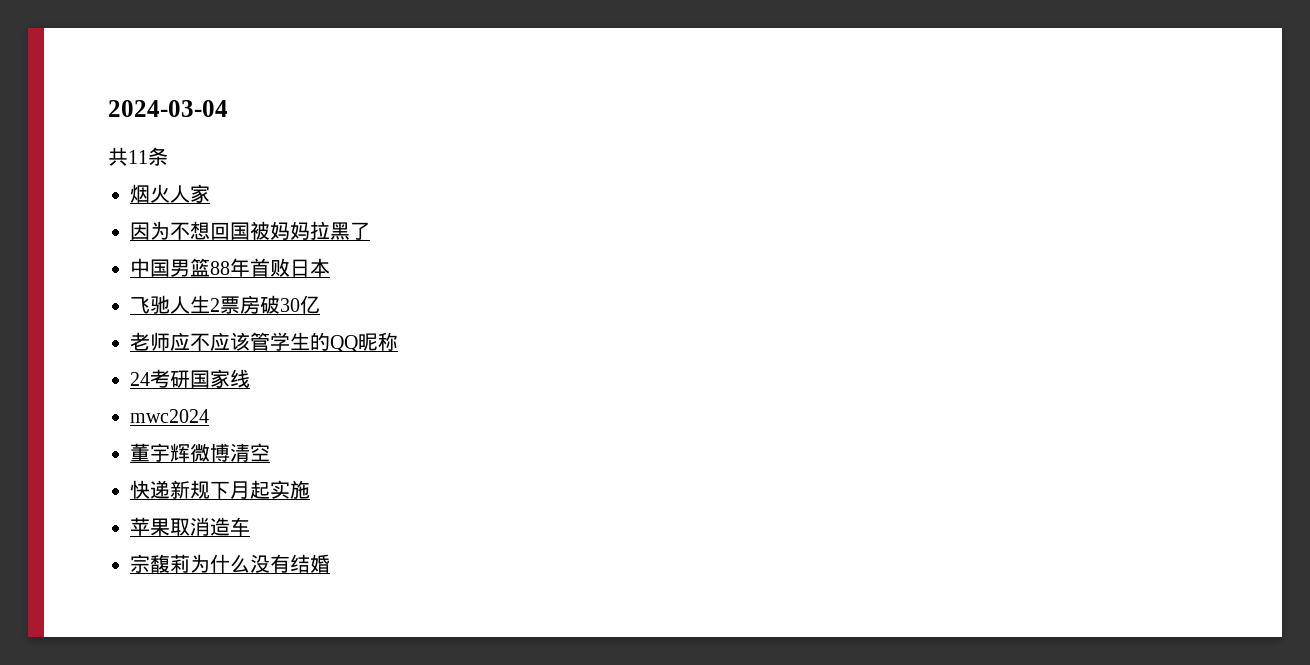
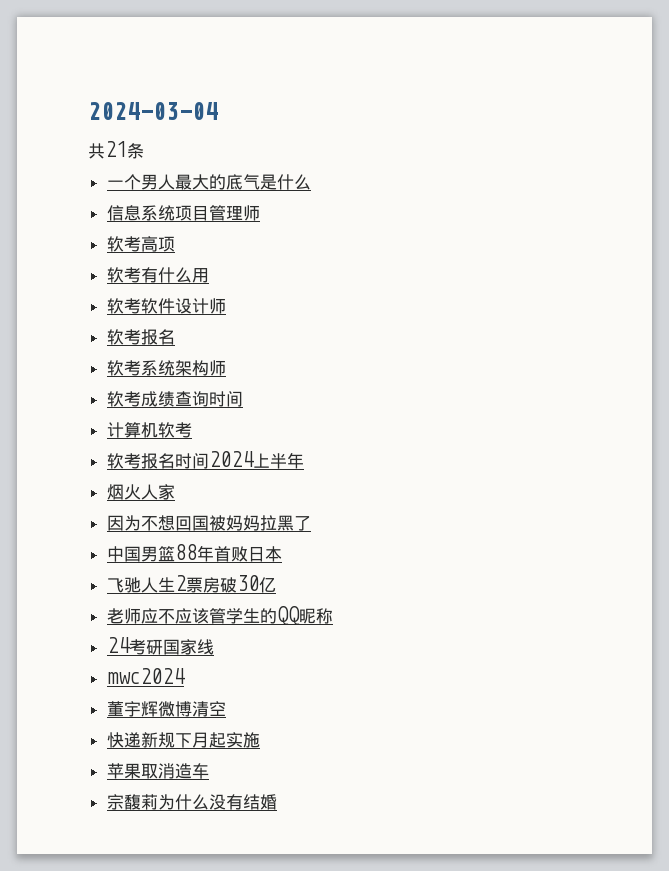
- 共11条
+ 共21条
+ 一个男人最大的底气是什么
+ 信息系统项目管理师
+ 软考高项
+ 软考有什么用
+ 软考软件设计师
+ 软考报名
+ 软考系统架构师
+ 软考成绩查询时间
+ 计算机软考
+ 软考报名时间2024上半年

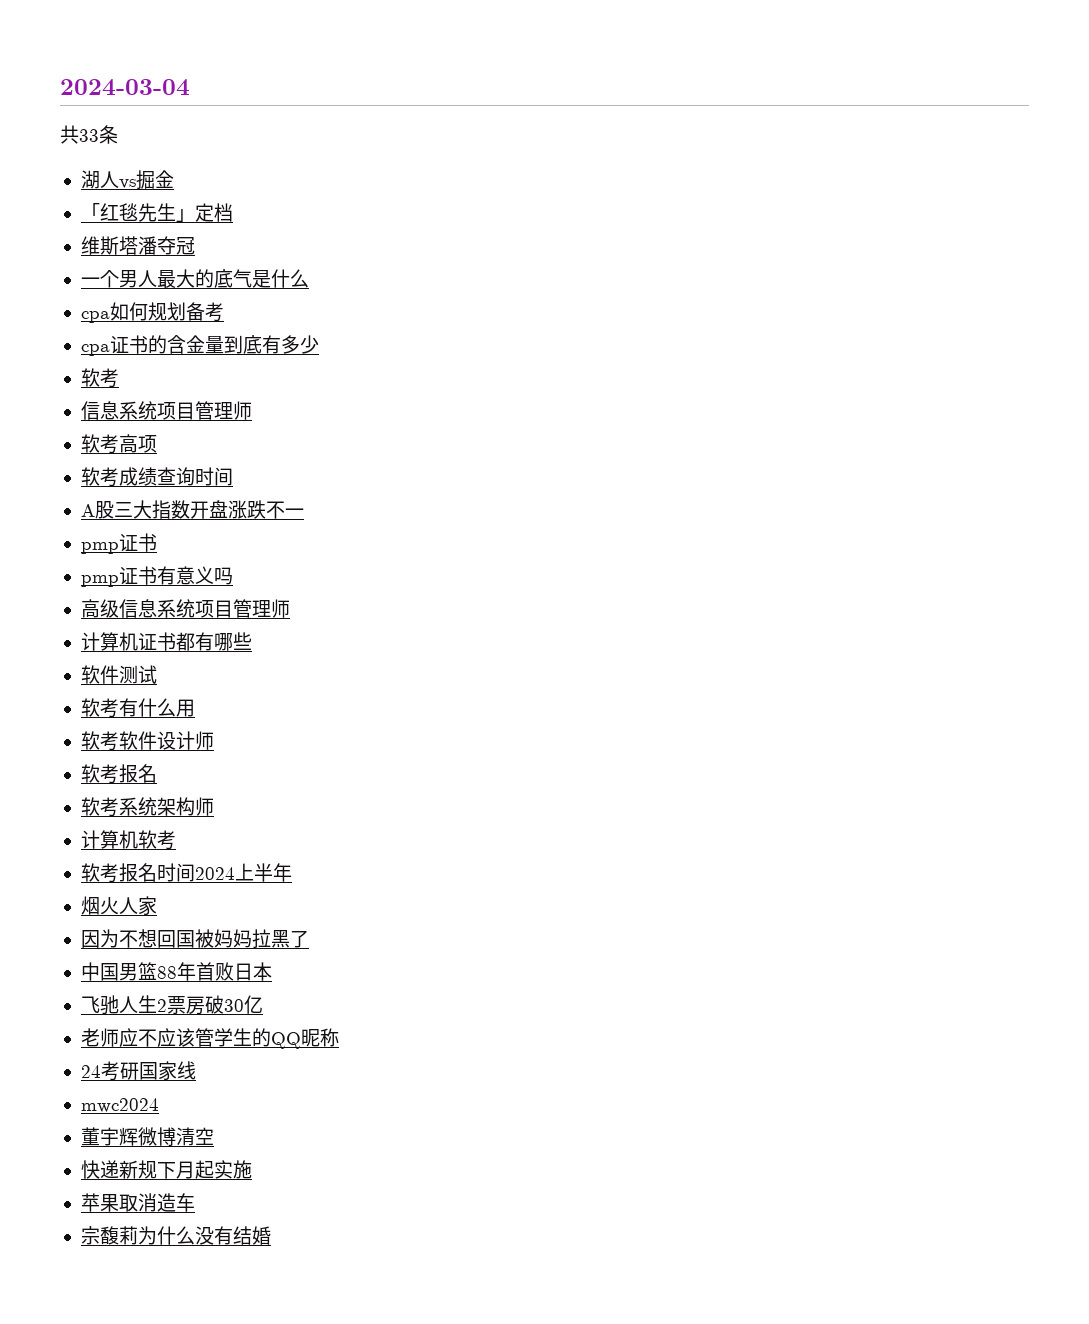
- 共21条
+ 共33条
+ 湖人vs掘金
+ 「红毯先生」定档
+ 维斯塔潘夺冠
+ cpa如何规划备考
+ cpa证书的含金量到底有多少
+ 软考
+ 软考成绩查询时间
+ A股三大指数开盘涨跌不一
+ pmp证书
+ pmp证书有意义吗
+ 高级信息系统项目管理师
+ 计算机证书都有哪些
+ 软件测试
- 软考成绩查询时间

